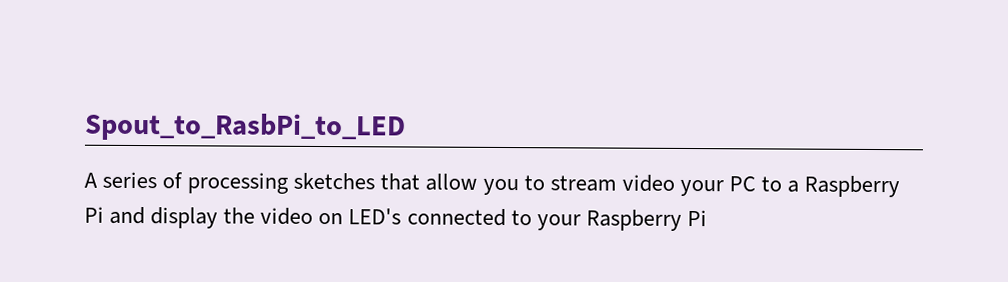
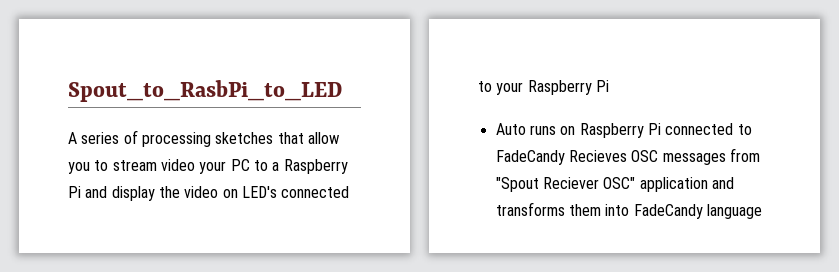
+ Auto runs on Raspberry Pi connected to FadeCandy Recieves OSC messages from "Spout Reciever OSC" application and transforms them into FadeCandy language

